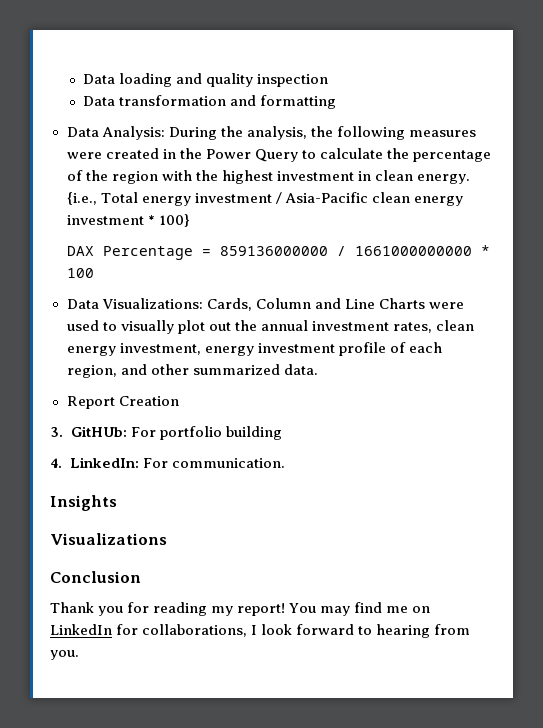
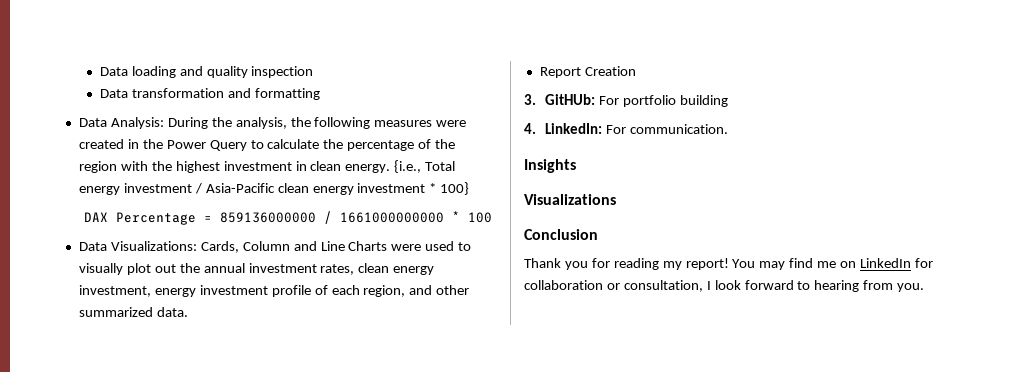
- You may find me on LinkedIn for collaborations, I look forward to hearing from you.
+ You may find me on LinkedIn for collaboration or consultation, I look forward to hearing from you.

